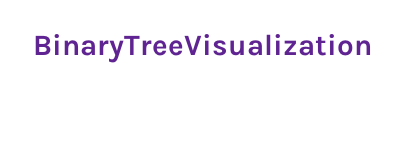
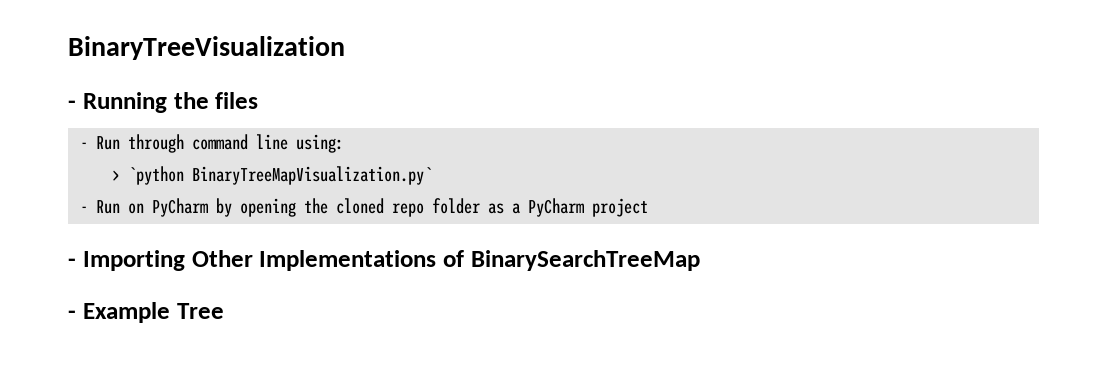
+ - Running the files
+ - Run through command line using:
+ > `python BinaryTreeMapVisualization.py`
+ - Run on PyCharm by opening the cloned repo folder as a PyCharm project
+ - Importing Other Implementations of BinarySearchTreeMap
+ - Example Tree

